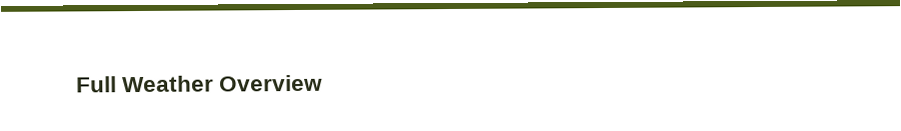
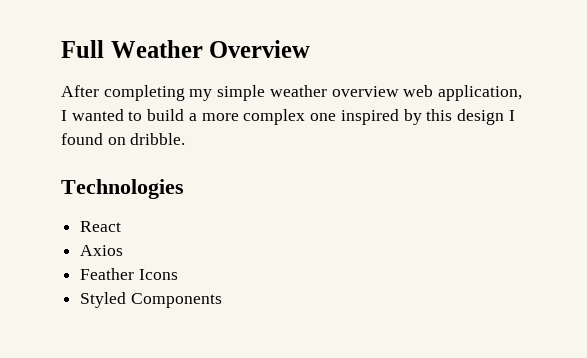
+ After completing my simple weather overview web application, I wanted to build a more complex one inspired by this design I found on dribble.
+ Technologies
+ React
+ Axios
+ Feather Icons
+ Styled Components

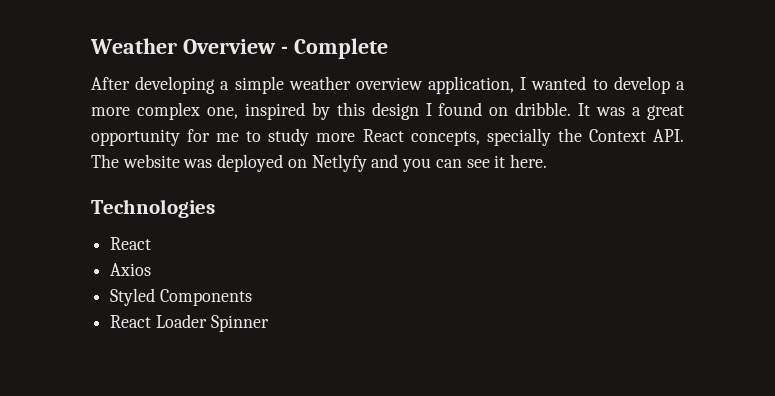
- Full Weather Overview
+ Weather Overview - Complete
- After completing my simple weather overview web application, I wanted to build a more complex one inspired by this design I found on dribble.
+ After developing a simple weather overview application, I wanted to develop a more complex one, inspired by this design I found on dribble. It was a great opportunity for me to study more React concepts, specially the Context API. The website was deployed on Netlyfy and you can see it here.
- Feather Icons
+ React Loader Spinner

